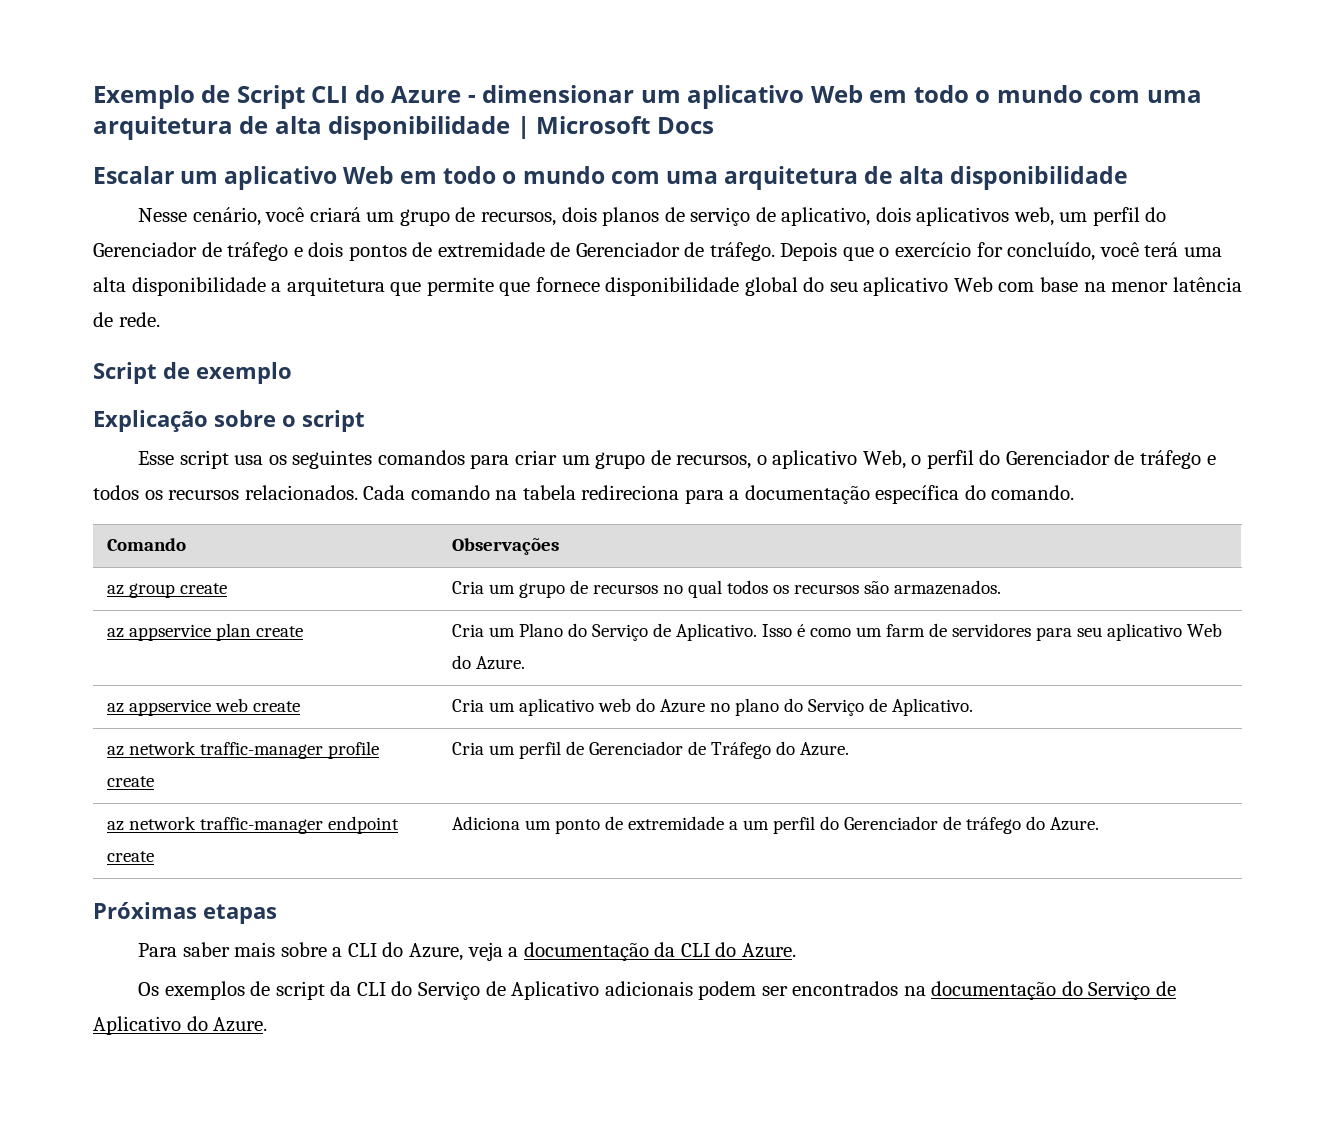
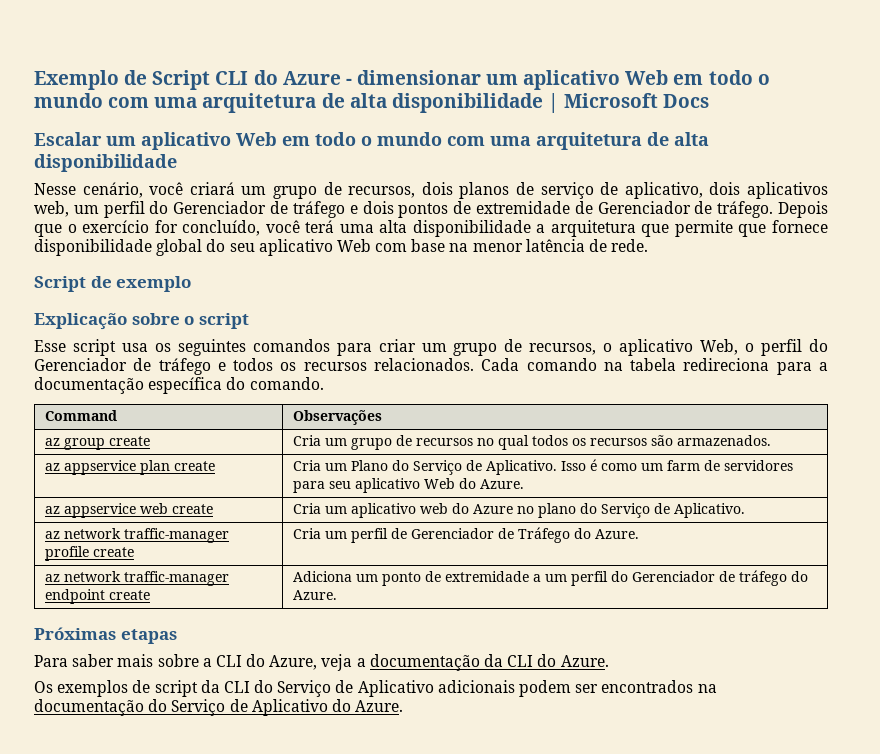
- Comando | Observações
+ Command | Observações

